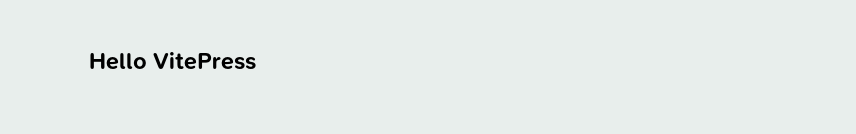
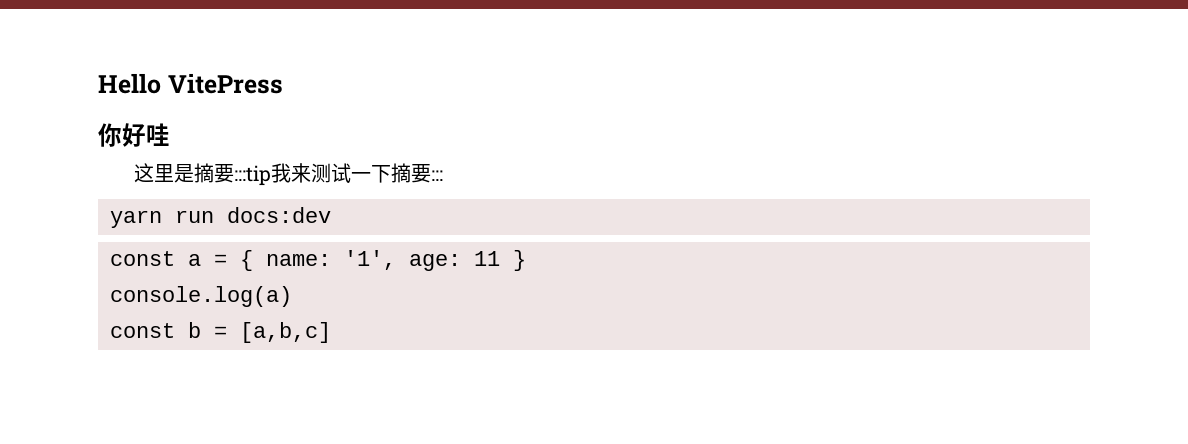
+ 你好哇
+ 这里是摘要:::tip我来测试一下摘要:::
+ yarn run docs:dev
+ const a = { name: '1', age: 11 }
+ console.log(a)
+ const b = [a,b,c]

